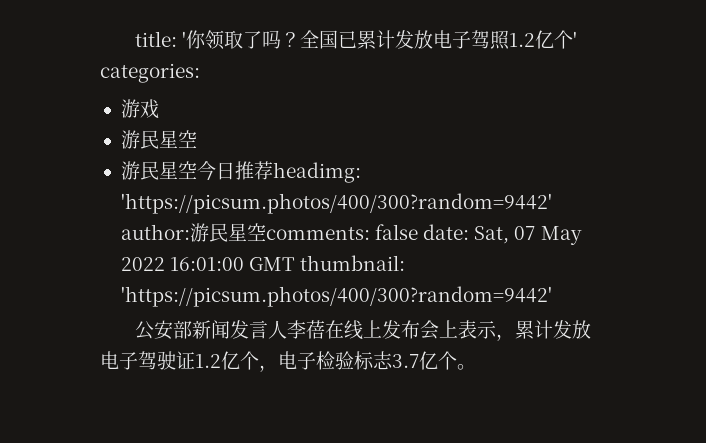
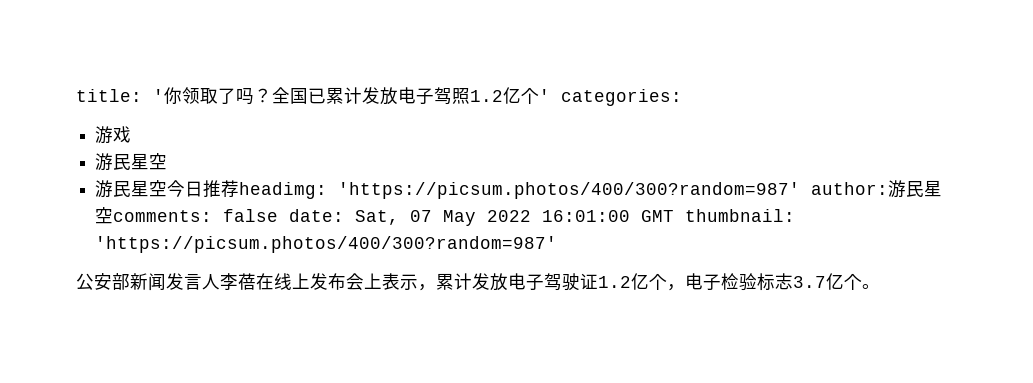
- 游民星空今日推荐headimg: 'https://picsum.photos/400/300?random=9442' author:游民星空comments: false date: Sat, 07 May 2022 16:01:00 GMT thumbnail: 'https://picsum.photos/400/300?random=9442'
+ 游民星空今日推荐headimg: 'https://picsum.photos/400/300?random=987' author:游民星空comments: false date: Sat, 07 May 2022 16:01:00 GMT thumbnail: 'https://picsum.photos/400/300?random=987'

